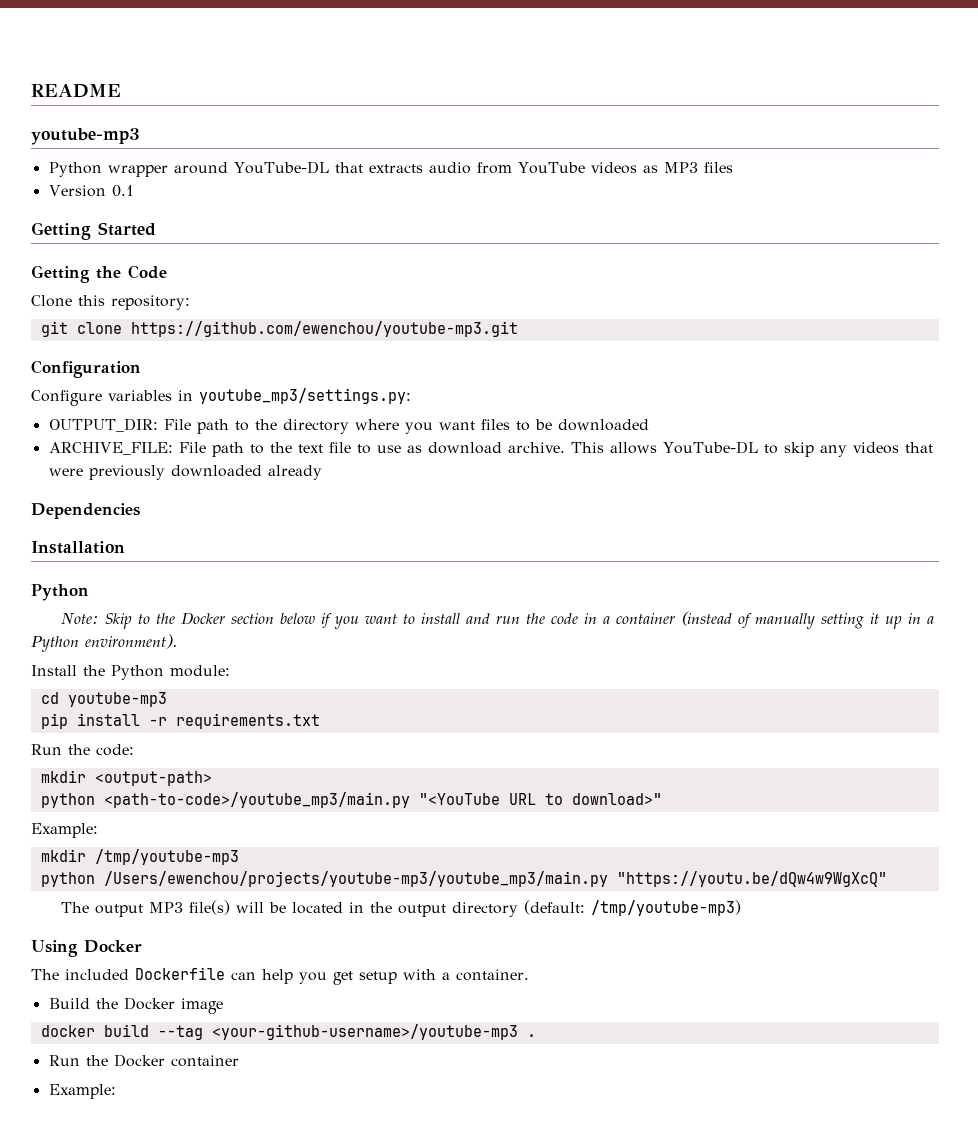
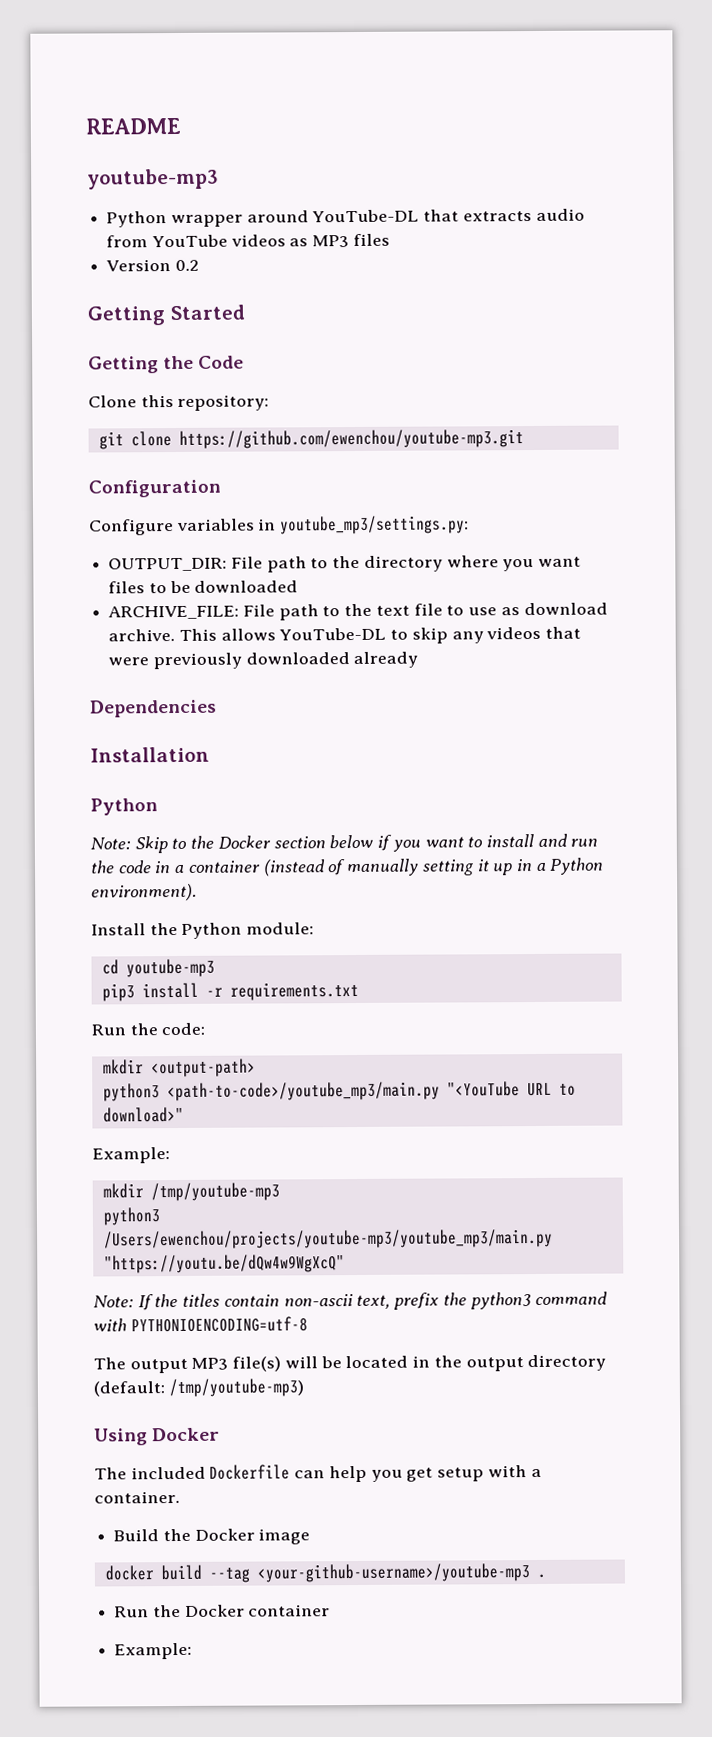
- Version 0.1
+ Version 0.2
- pip install -r requirements.txt
+ pip3 install -r requirements.txt
- python <path-to-code>/youtube_mp3/main.py "<YouTube URL to download>"
+ python3 <path-to-code>/youtube_mp3/main.py "<YouTube URL to download>"
- python /Users/ewenchou/projects/youtube-mp3/youtube_mp3/main.py "https://youtu.be/dQw4w9WgXcQ"
+ python3 /Users/ewenchou/projects/youtube-mp3/youtube_mp3/main.py "https://youtu.be/dQw4w9WgXcQ"
+ Note: If the titles contain non-ascii text, prefix the python3 command with PYTHONIOENCODING=utf-8

